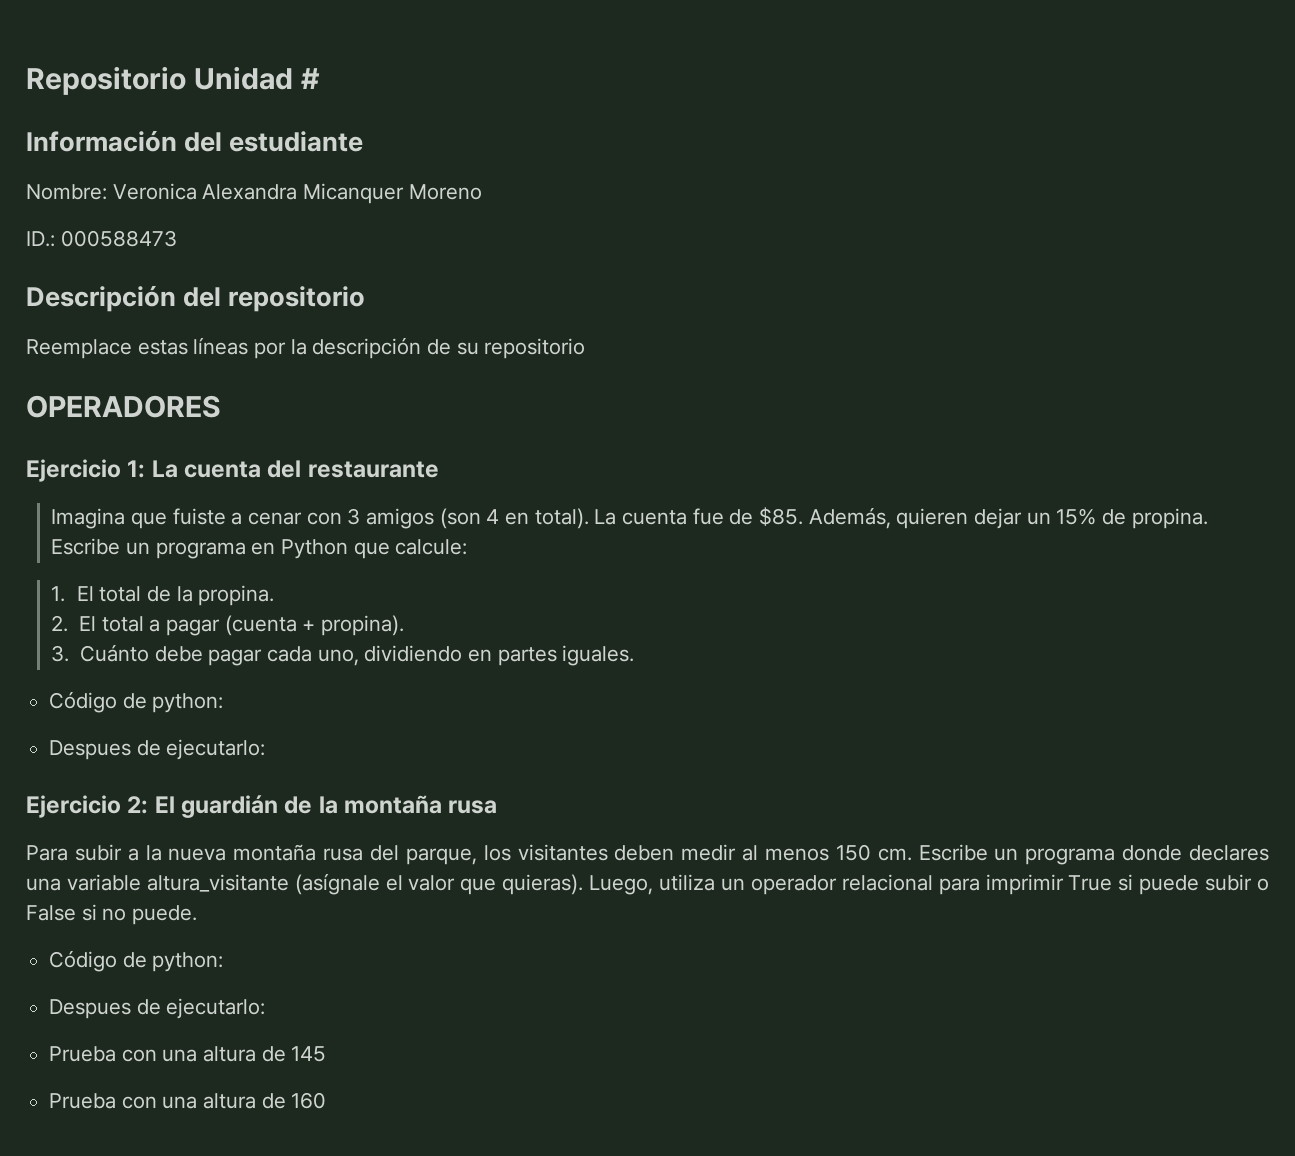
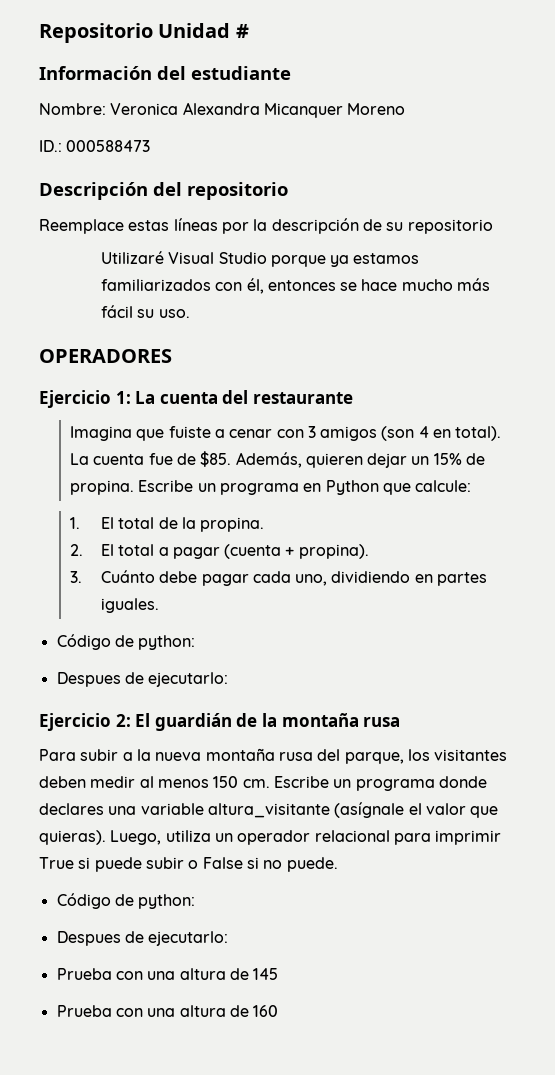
+ Utilizaré Visual Studio porque ya estamos familiarizados con él, entonces se hace mucho más fácil su uso.

